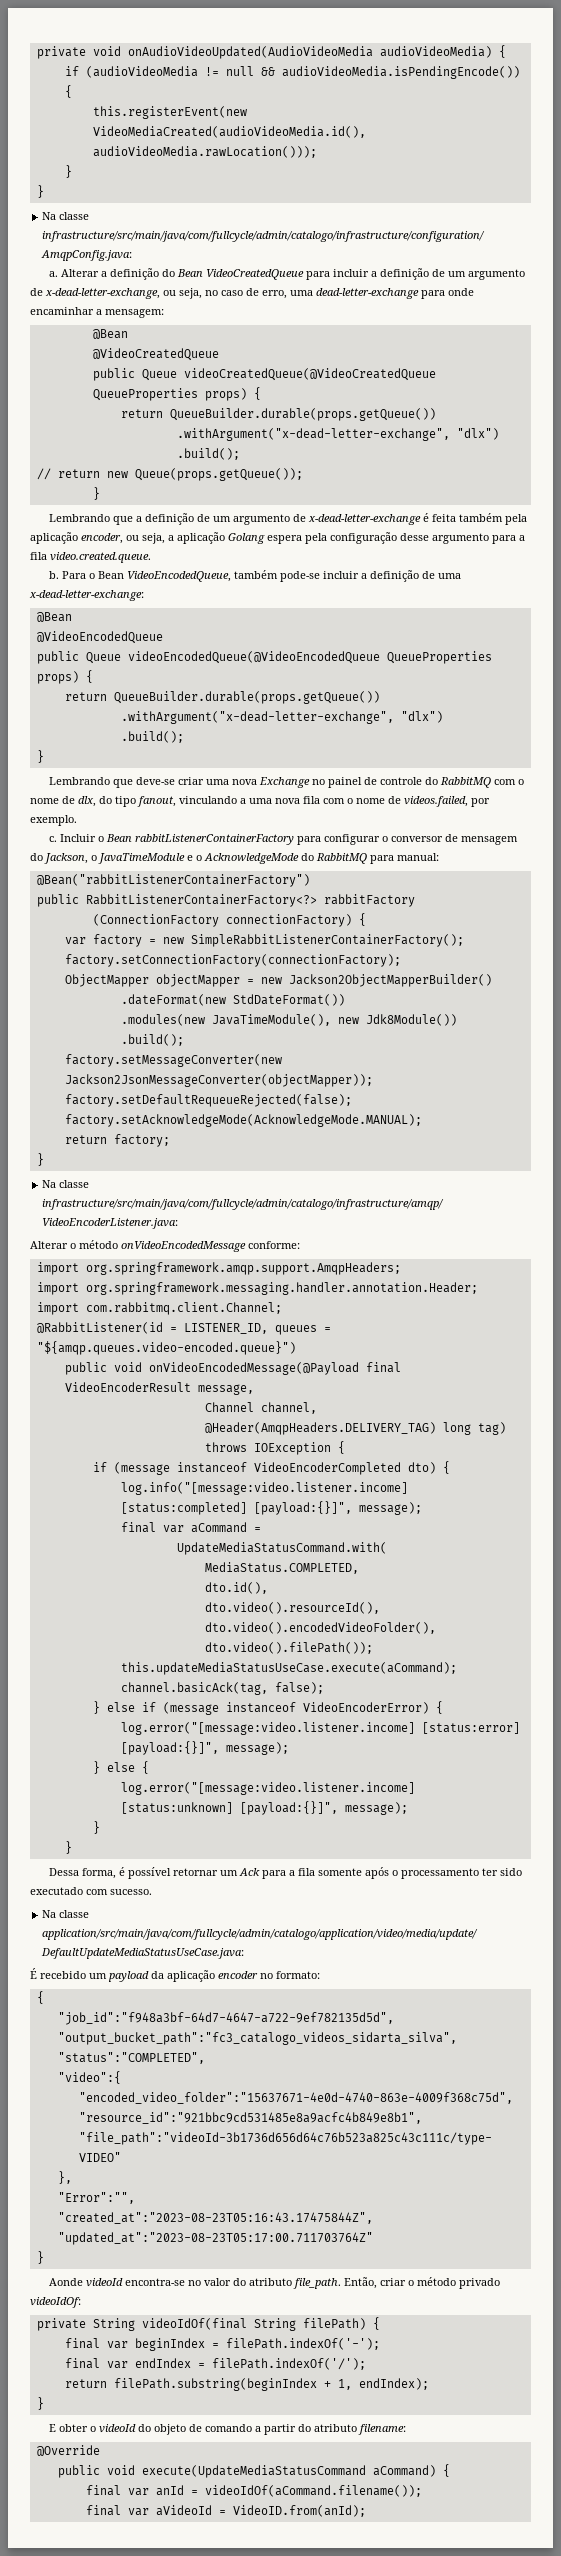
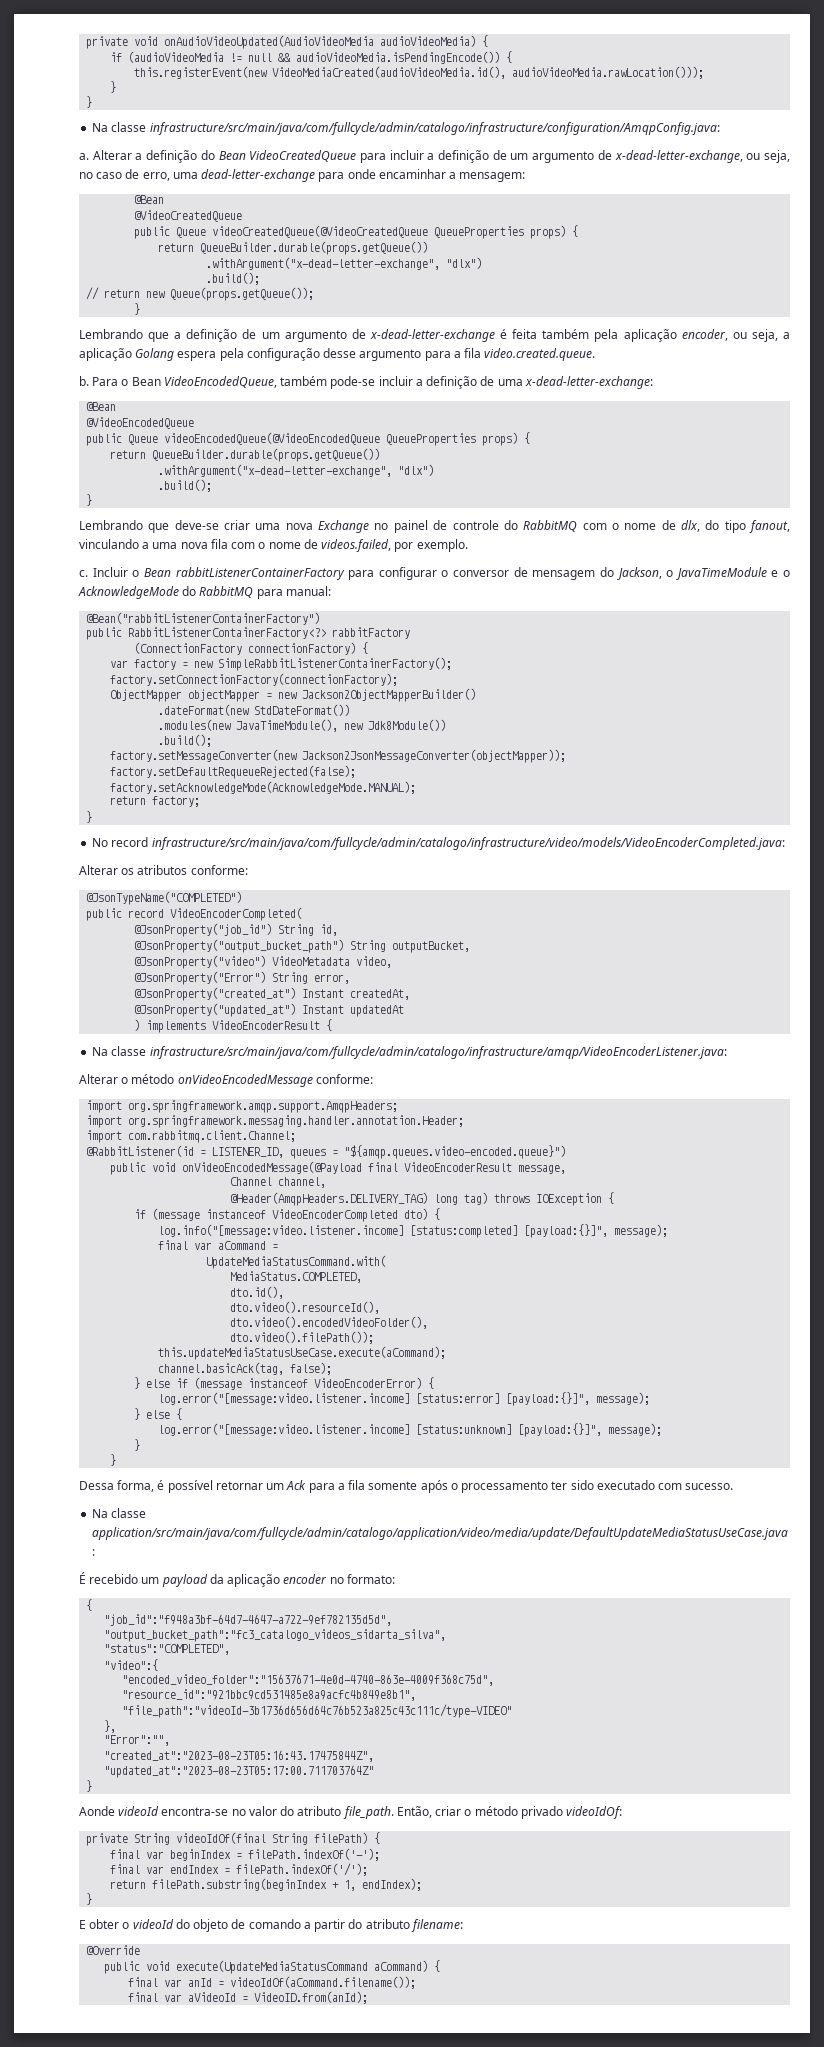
+ No record infrastructure/src/main/java/com/fullcycle/admin/catalogo/infrastructure/video/models/VideoEncoderCompleted.java:
+ Alterar os atributos conforme:
+ @JsonTypeName("COMPLETED")
+ public record VideoEncoderCompleted(
+ @JsonProperty("job_id") String id,
+ @JsonProperty("output_bucket_path") String outputBucket,
+ @JsonProperty("video") VideoMetadata video,
+ @JsonProperty("Error") String error,
+ @JsonProperty("created_at") Instant createdAt,
+ @JsonProperty("updated_at") Instant updatedAt
+ ) implements VideoEncoderResult {

